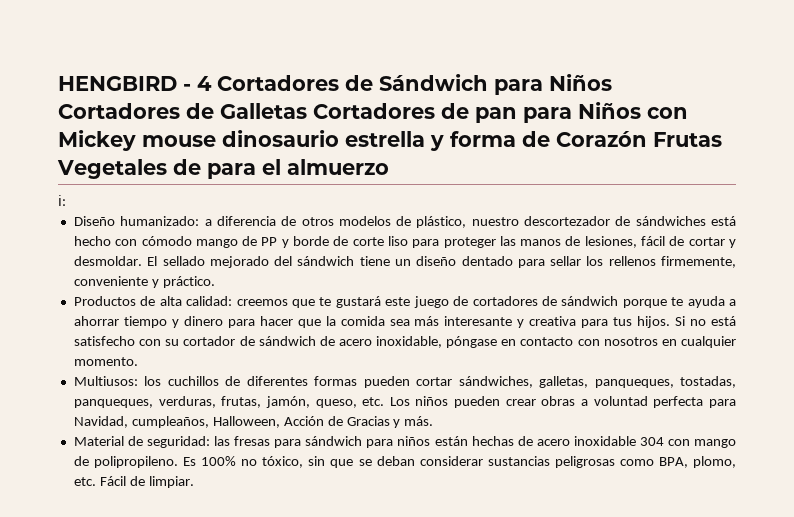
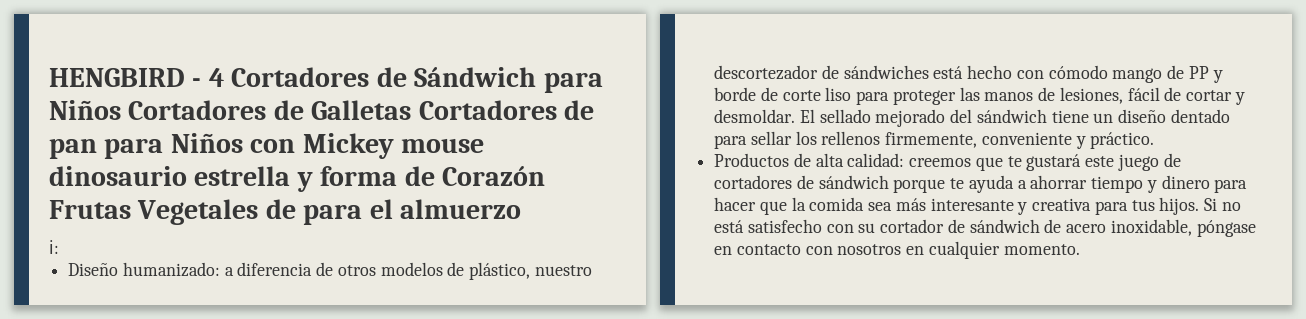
- Multiusos: los cuchillos de diferentes formas pueden cortar sándwiches, galletas, panqueques, tostadas, panqueques, verduras, frutas, jamón, queso, etc. Los niños pueden crear obras a voluntad perfecta para Navidad, cumpleaños, Halloween, Acción de Gracias y más.
- Material de seguridad: las fresas para sándwich para niños están hechas de acero inoxidable 304 con mango de polipropileno. Es 100% no tóxico, sin que se deban considerar sustancias peligrosas como BPA, plomo, etc. Fácil de limpiar.

